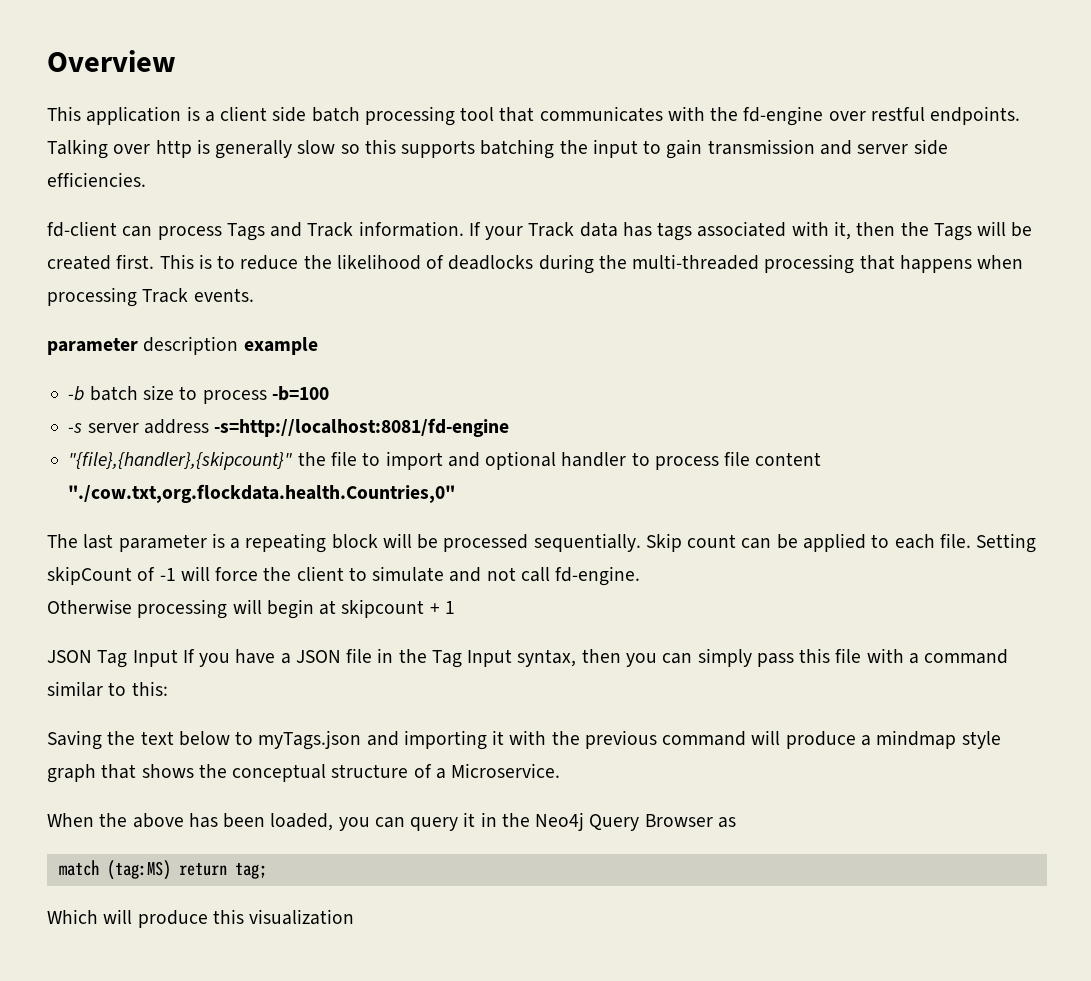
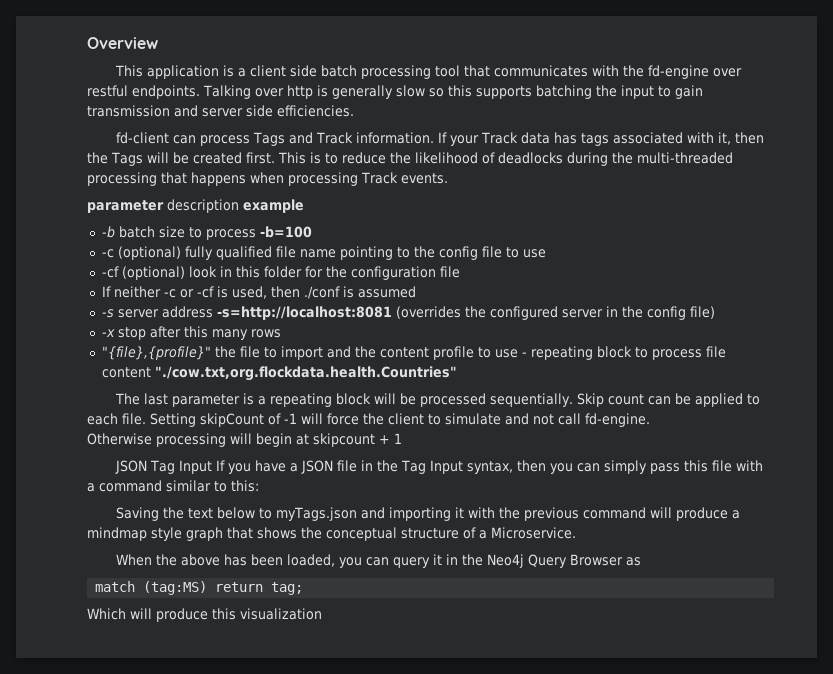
- -s server address -s=http://localhost:8081/fd-engine
- "{file},{handler},{skipcount}" the file to import and optional handler to process file content "./cow.txt,org.flockdata.health.Countries,0"
+ -c (optional) fully qualified file name pointing to the config file to use
+ -cf (optional) look in this folder for the configuration file
+ If neither -c or -cf is used, then ./conf is assumed
+ -s server address -s=http://localhost:8081 (overrides the configured server in the config file)
+ -x stop after this many rows
+ "{file},{profile}" the file to import and the content profile to use - repeating block to process file content "./cow.txt,org.flockdata.health.Countries"

